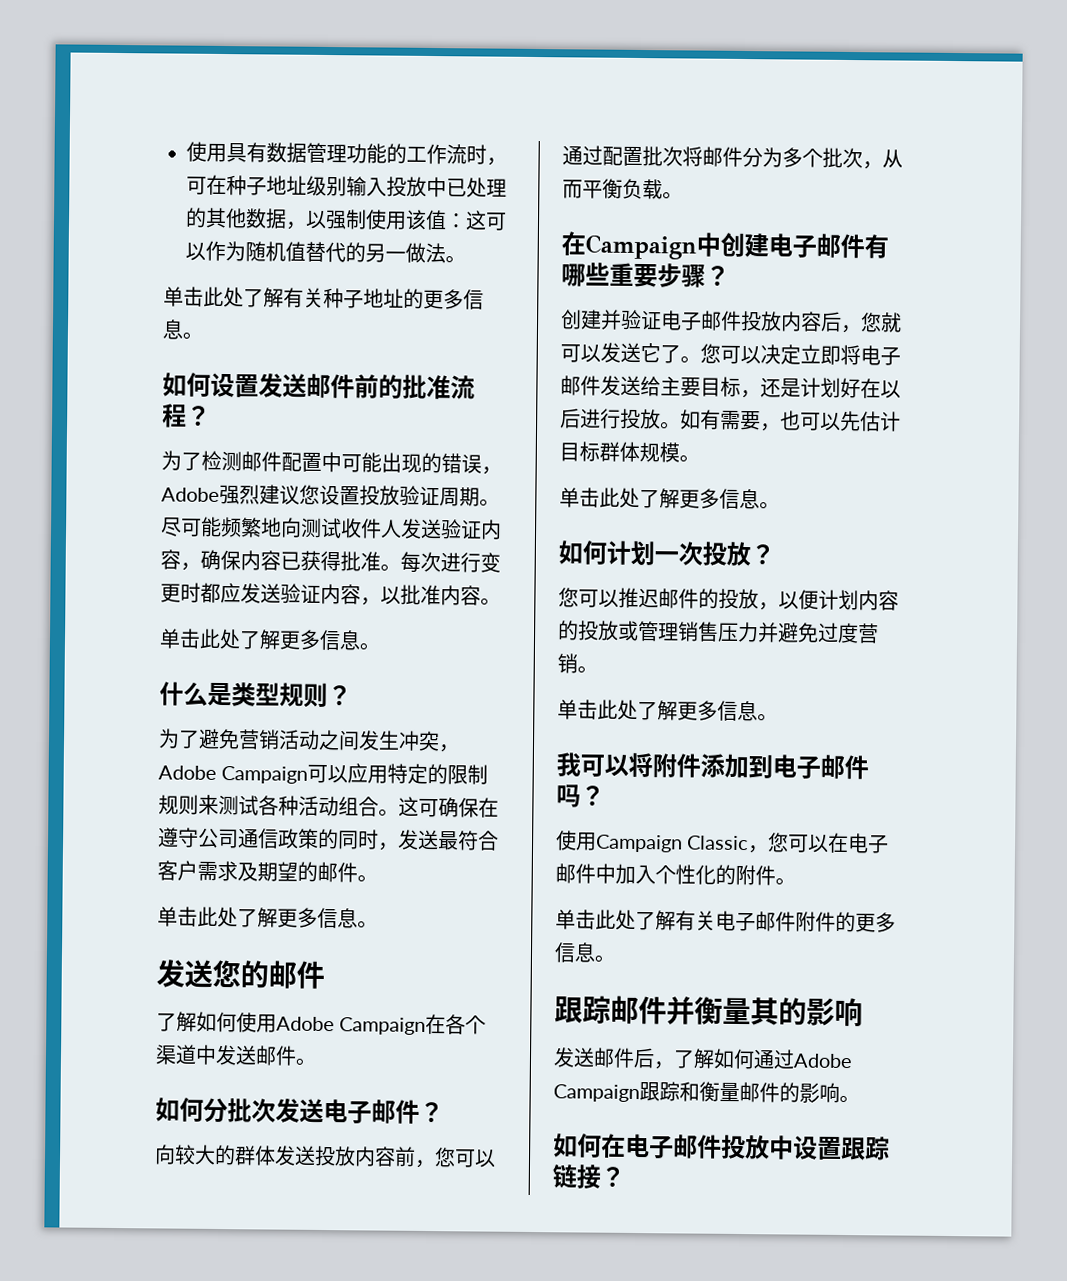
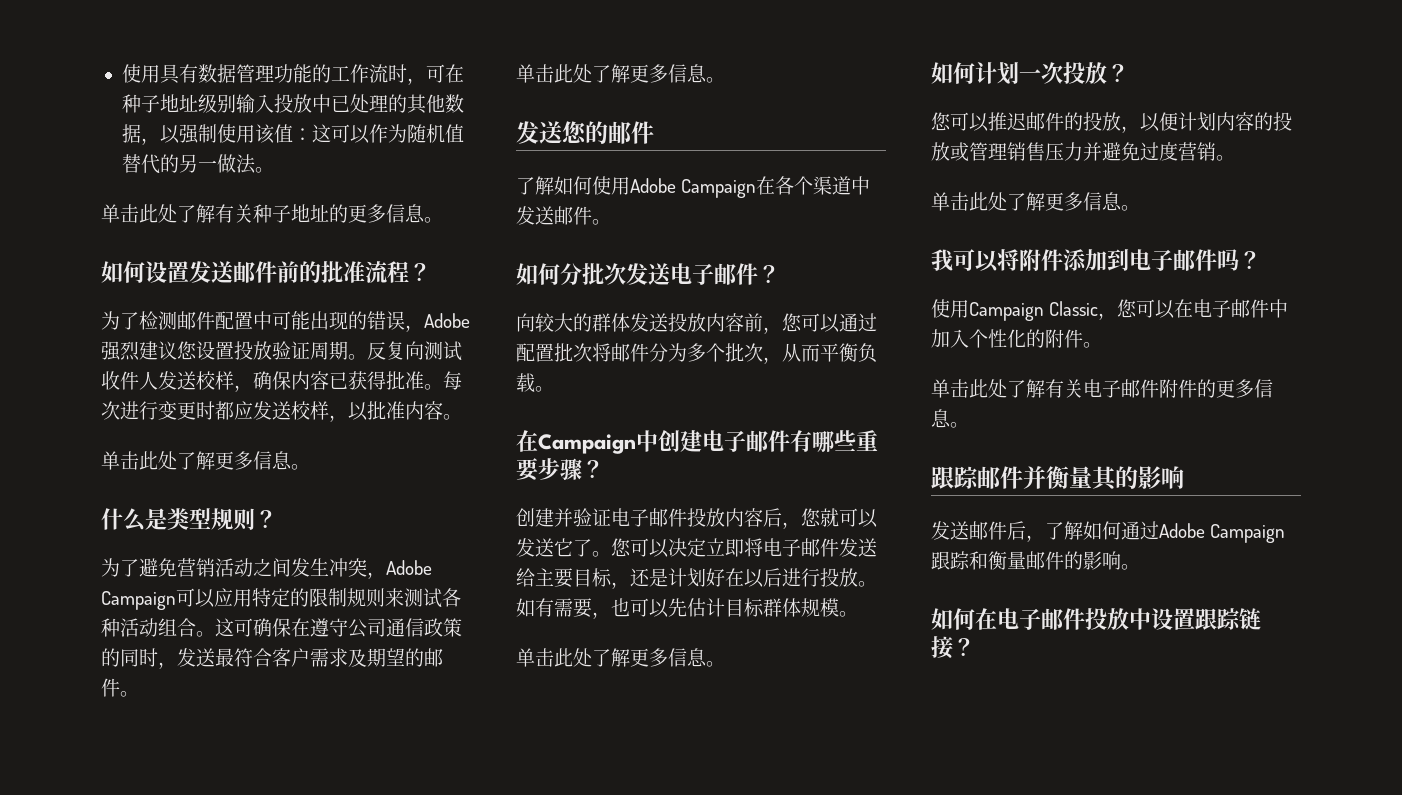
- 尽可能频繁地向测试收件人发送验证内容，确保内容已获得批准。
+ 反复向测试收件人发送校样，确保内容已获得批准。
- 每次进行变更时都应发送验证内容，以批准内容。
+ 每次进行变更时都应发送校样，以批准内容。

